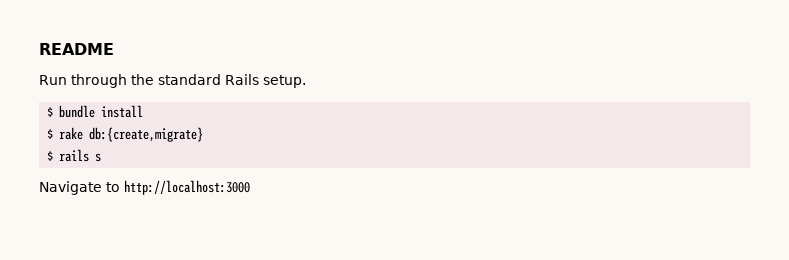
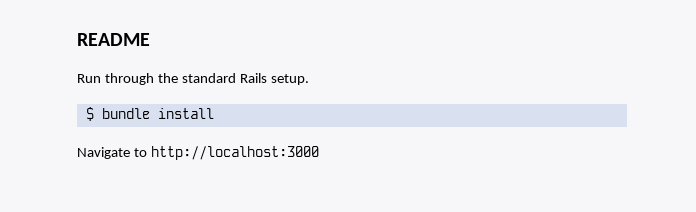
- $ rake db:{create,migrate}
- $ rails s

